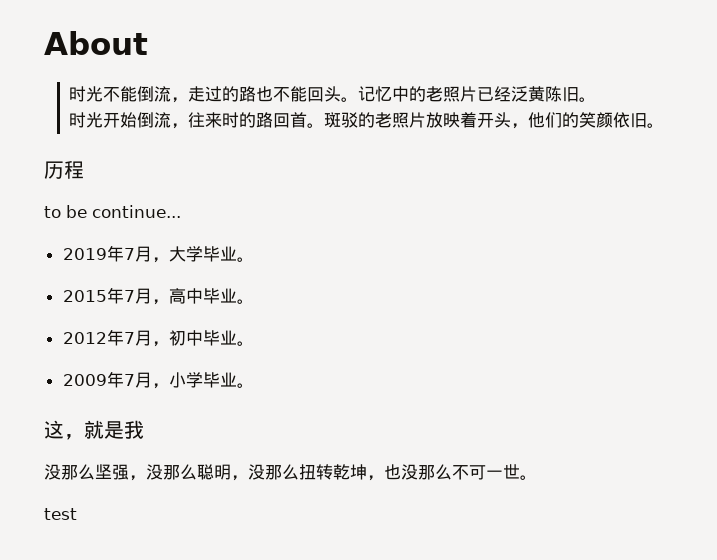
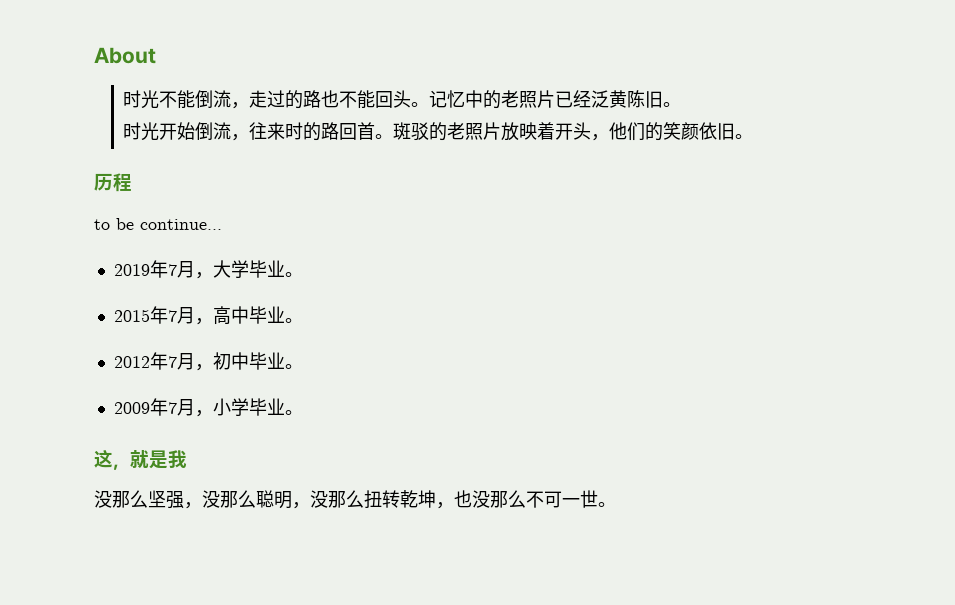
- test

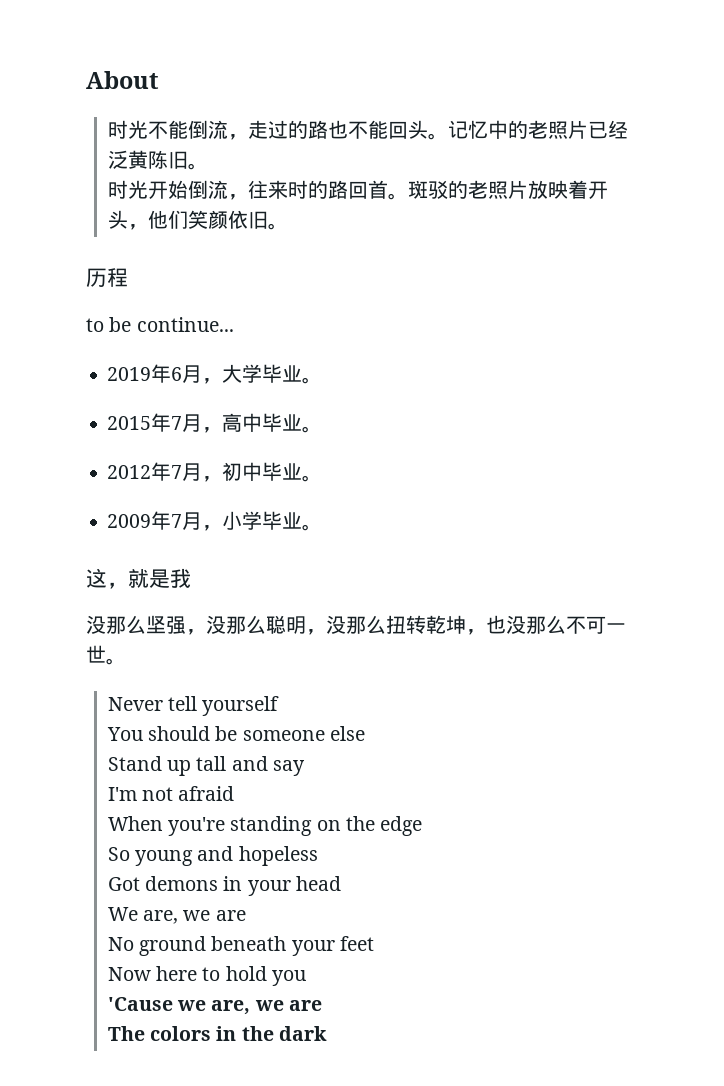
- 斑驳的老照片放映着开头，他们的笑颜依旧。
+ 斑驳的老照片放映着开头，他们笑颜依旧。
- 2019年7月，大学毕业。
+ 2019年6月，大学毕业。
+ Never tell yourself
+ You should be someone else
+ Stand up tall and say
+ I'm not afraid
+ When you're standing on the edge
+ So young and hopeless
+ Got demons in your head
+ We are, we are
+ No ground beneath your feet
+ Now here to hold you
+ 'Cause we are, we are
+ The colors in the dark

